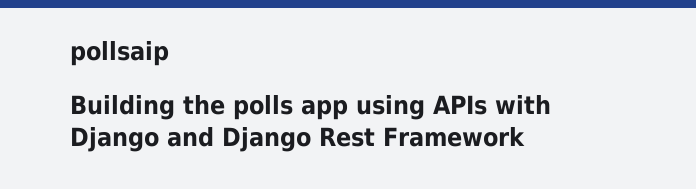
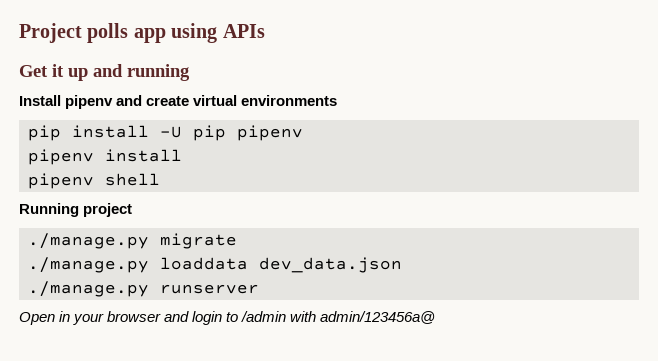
- pollsaip
- Building the polls app using APIs with Django and Django Rest Framework
+ Project polls app using APIs
+ Get it up and running
+ Install pipenv and create virtual environments
+ pip install -U pip pipenv
+ pipenv install
+ pipenv shell
+ Running project
+ ./manage.py migrate
+ ./manage.py loaddata dev_data.json
+ ./manage.py runserver
+ Open in your browser and login to /admin with admin/123456a@

